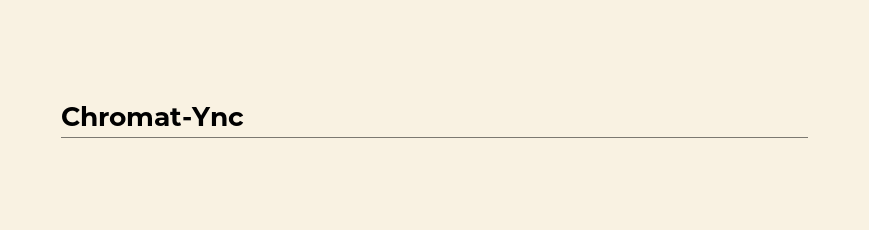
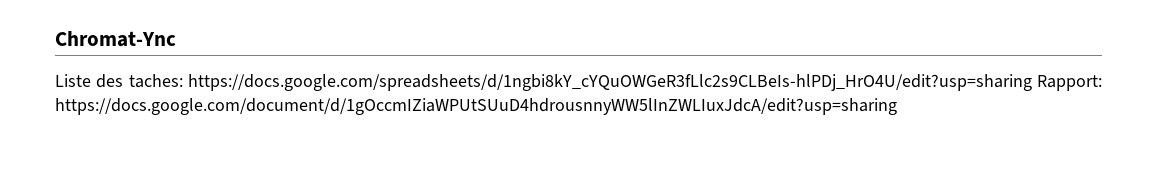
+ Liste des taches: https://docs.google.com/spreadsheets/d/1ngbi8kY_cYQuOWGeR3fLlc2s9CLBeIs-hlPDj_HrO4U/edit?usp=sharing Rapport: https://docs.google.com/document/d/1gOccmIZiaWPUtSUuD4hdrousnnyWW5lInZWLIuxJdcA/edit?usp=sharing

